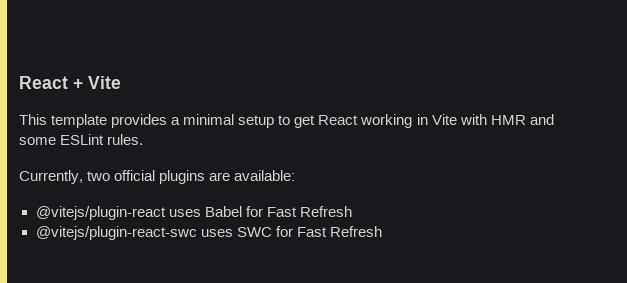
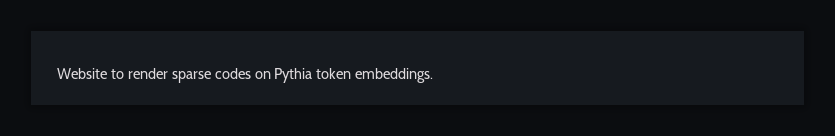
- React + Vite
- This template provides a minimal setup to get React working in Vite with HMR and some ESLint rules.
- Currently, two official plugins are available:
- @vitejs/plugin-react uses Babel for Fast Refresh
- @vitejs/plugin-react-swc uses SWC for Fast Refresh
+ Website to render sparse codes on Pythia token embeddings.

